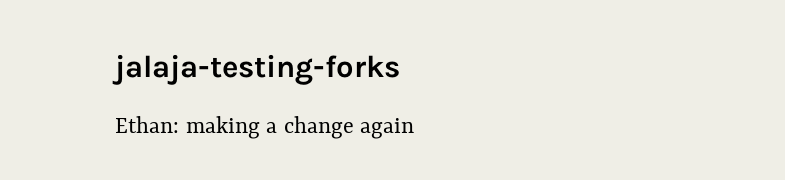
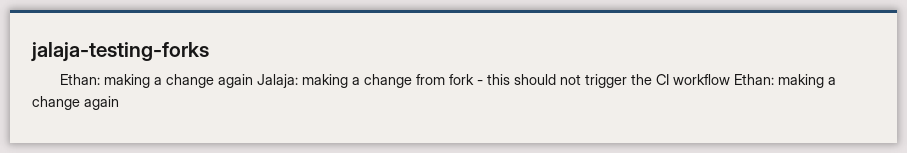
- Ethan: making a change again
+ Ethan: making a change again Jalaja: making a change from fork - this should not trigger the CI workflow Ethan: making a change again

